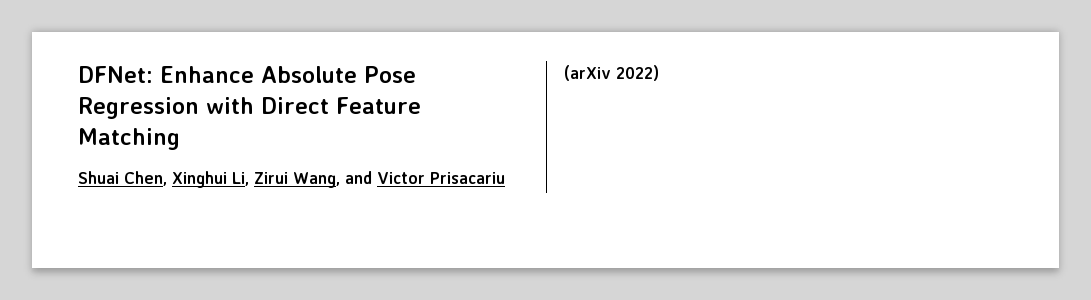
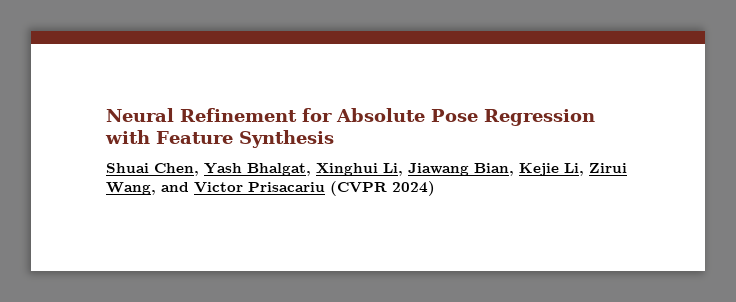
- DFNet: Enhance Absolute Pose Regression with Direct Feature Matching
+ Neural Refinement for Absolute Pose Regression with Feature Synthesis
- Shuai Chen, Xinghui Li, Zirui Wang, and Victor Prisacariu (arXiv 2022)
+ Shuai Chen, Yash Bhalgat, Xinghui Li, Jiawang Bian, Kejie Li, Zirui Wang, and Victor Prisacariu (CVPR 2024)

